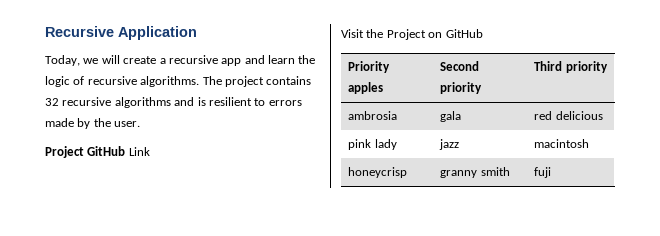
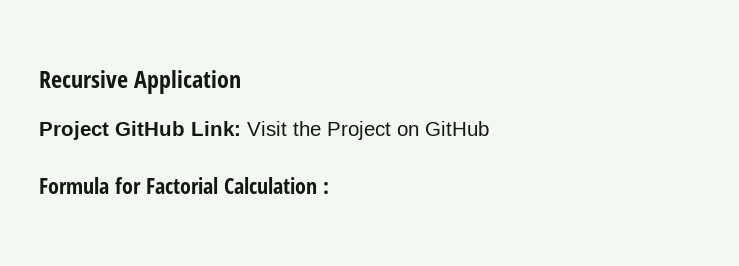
- Today, we will create a recursive app and learn the logic of recursive algorithms. The project contains 32 recursive algorithms and is resilient to errors made by the user.
- Project GitHub Link
- Visit the Project on GitHub
+ Project GitHub Link: Visit the Project on GitHub
- Priority apples | Second priority | Third priority
- ambrosia | gala | red delicious
- pink lady | jazz | macintosh
- honeycrisp | granny smith | fuji
+ Formula for Factorial Calculation :

